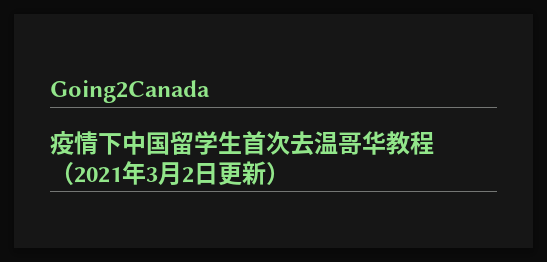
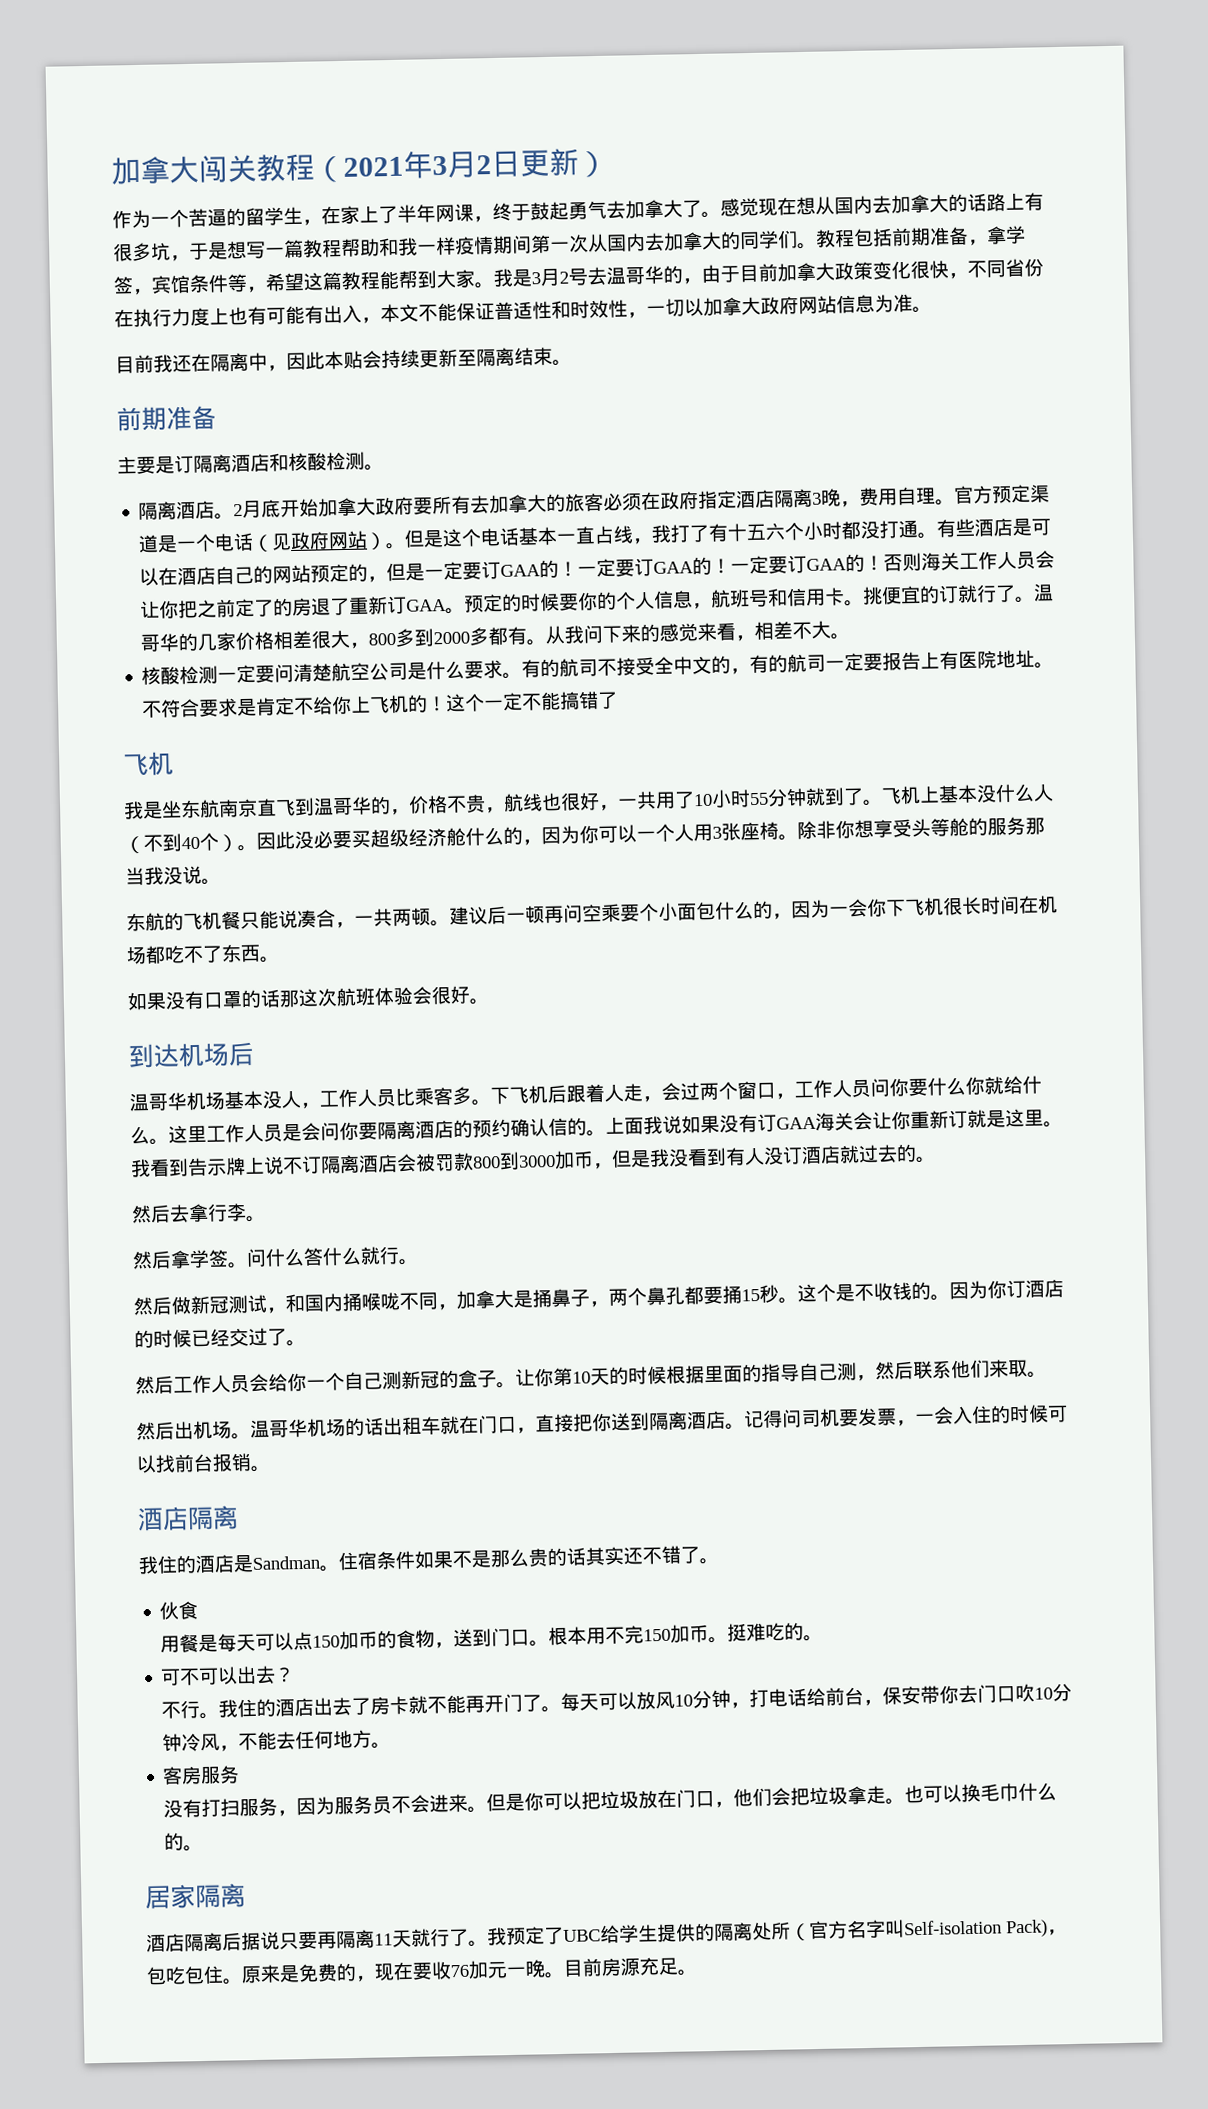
- Going2Canada
- 疫情下中国留学生首次去温哥华教程（2021年3月2日更新）
+ 加拿大闯关教程（2021年3月2日更新）
+ 作为一个苦逼的留学生，在家上了半年网课，终于鼓起勇气去加拿大了。感觉现在想从国内去加拿大的话路上有很多坑，于是想写一篇教程帮助和我一样疫情期间第一次从国内去加拿大的同学们。教程包括前期准备，拿学签，宾馆条件等，希望这篇教程能帮到大家。我是3月2号去温哥华的，由于目前加拿大政策变化很快，不同省份在执行力度上也有可能有出入，本文不能保证普适性和时效性，一切以加拿大政府网站信息为准。
+ 目前我还在隔离中，因此本贴会持续更新至隔离结束。
+ 前期准备
+ 主要是订隔离酒店和核酸检测。
+ 隔离酒店。2月底开始加拿大政府要所有去加拿大的旅客必须在政府指定酒店隔离3晚，费用自理。官方预定渠道是一个电话（见政府网站）。但是这个电话基本一直占线，我打了有十五六个小时都没打通。有些酒店是可以在酒店自己的网站预定的，但是一定要订GAA的！一定要订GAA的！一定要订GAA的！否则海关工作人员会让你把之前定了的房退了重新订GAA。预定的时候要你的个人信息，航班号和信用卡。挑便宜的订就行了。温哥华的几家价格相差很大，800多到2000多都有。从我问下来的感觉来看，相差不大。
+ 核酸检测一定要问清楚航空公司是什么要求。有的航司不接受全中文的，有的航司一定要报告上有医院地址。不符合要求是肯定不给你上飞机的！这个一定不能搞错了
+ 飞机
+ 我是坐东航南京直飞到温哥华的，价格不贵，航线也很好，一共用了10小时55分钟就到了。飞机上基本没什么人（不到40个）。因此没必要买超级经济舱什么的，因为你可以一个人用3张座椅。除非你想享受头等舱的服务那当我没说。
+ 东航的飞机餐只能说凑合，一共两顿。建议后一顿再问空乘要个小面包什么的，因为一会你下飞机很长时间在机场都吃不了东西。
+ 如果没有口罩的话那这次航班体验会很好。
+ 到达机场后
+ 温哥华机场基本没人，工作人员比乘客多。下飞机后跟着人走，会过两个窗口，工作人员问你要什么你就给什么。这里工作人员是会问你要隔离酒店的预约确认信的。上面我说如果没有订GAA海关会让你重新订就是这里。我看到告示牌上说不订隔离酒店会被罚款800到3000加币，但是我没看到有人没订酒店就过去的。
+ 然后去拿行李。
+ 然后拿学签。问什么答什么就行。
+ 然后做新冠测试，和国内捅喉咙不同，加拿大是捅鼻子，两个鼻孔都要捅15秒。这个是不收钱的。因为你订酒店的时候已经交过了。
+ 然后工作人员会给你一个自己测新冠的盒子。让你第10天的时候根据里面的指导自己测，然后联系他们来取。
+ 然后出机场。温哥华机场的话出租车就在门口，直接把你送到隔离酒店。记得问司机要发票，一会入住的时候可以找前台报销。
+ 酒店隔离
+ 我住的酒店是Sandman。住宿条件如果不是那么贵的话其实还不错了。
+ 伙食
+ 用餐是每天可以点150加币的食物，送到门口。根本用不完150加币。挺难吃的。
+ 可不可以出去？
+ 不行。我住的酒店出去了房卡就不能再开门了。每天可以放风10分钟，打电话给前台，保安带你去门口吹10分钟冷风，不能去任何地方。
+ 客房服务
+ 没有打扫服务，因为服务员不会进来。但是你可以把垃圾放在门口，他们会把垃圾拿走。也可以换毛巾什么的。
+ 居家隔离
+ 酒店隔离后据说只要再隔离11天就行了。我预定了UBC给学生提供的隔离处所（官方名字叫Self-isolation Pack)，包吃包住。原来是免费的，现在要收76加元一晚。目前房源充足。

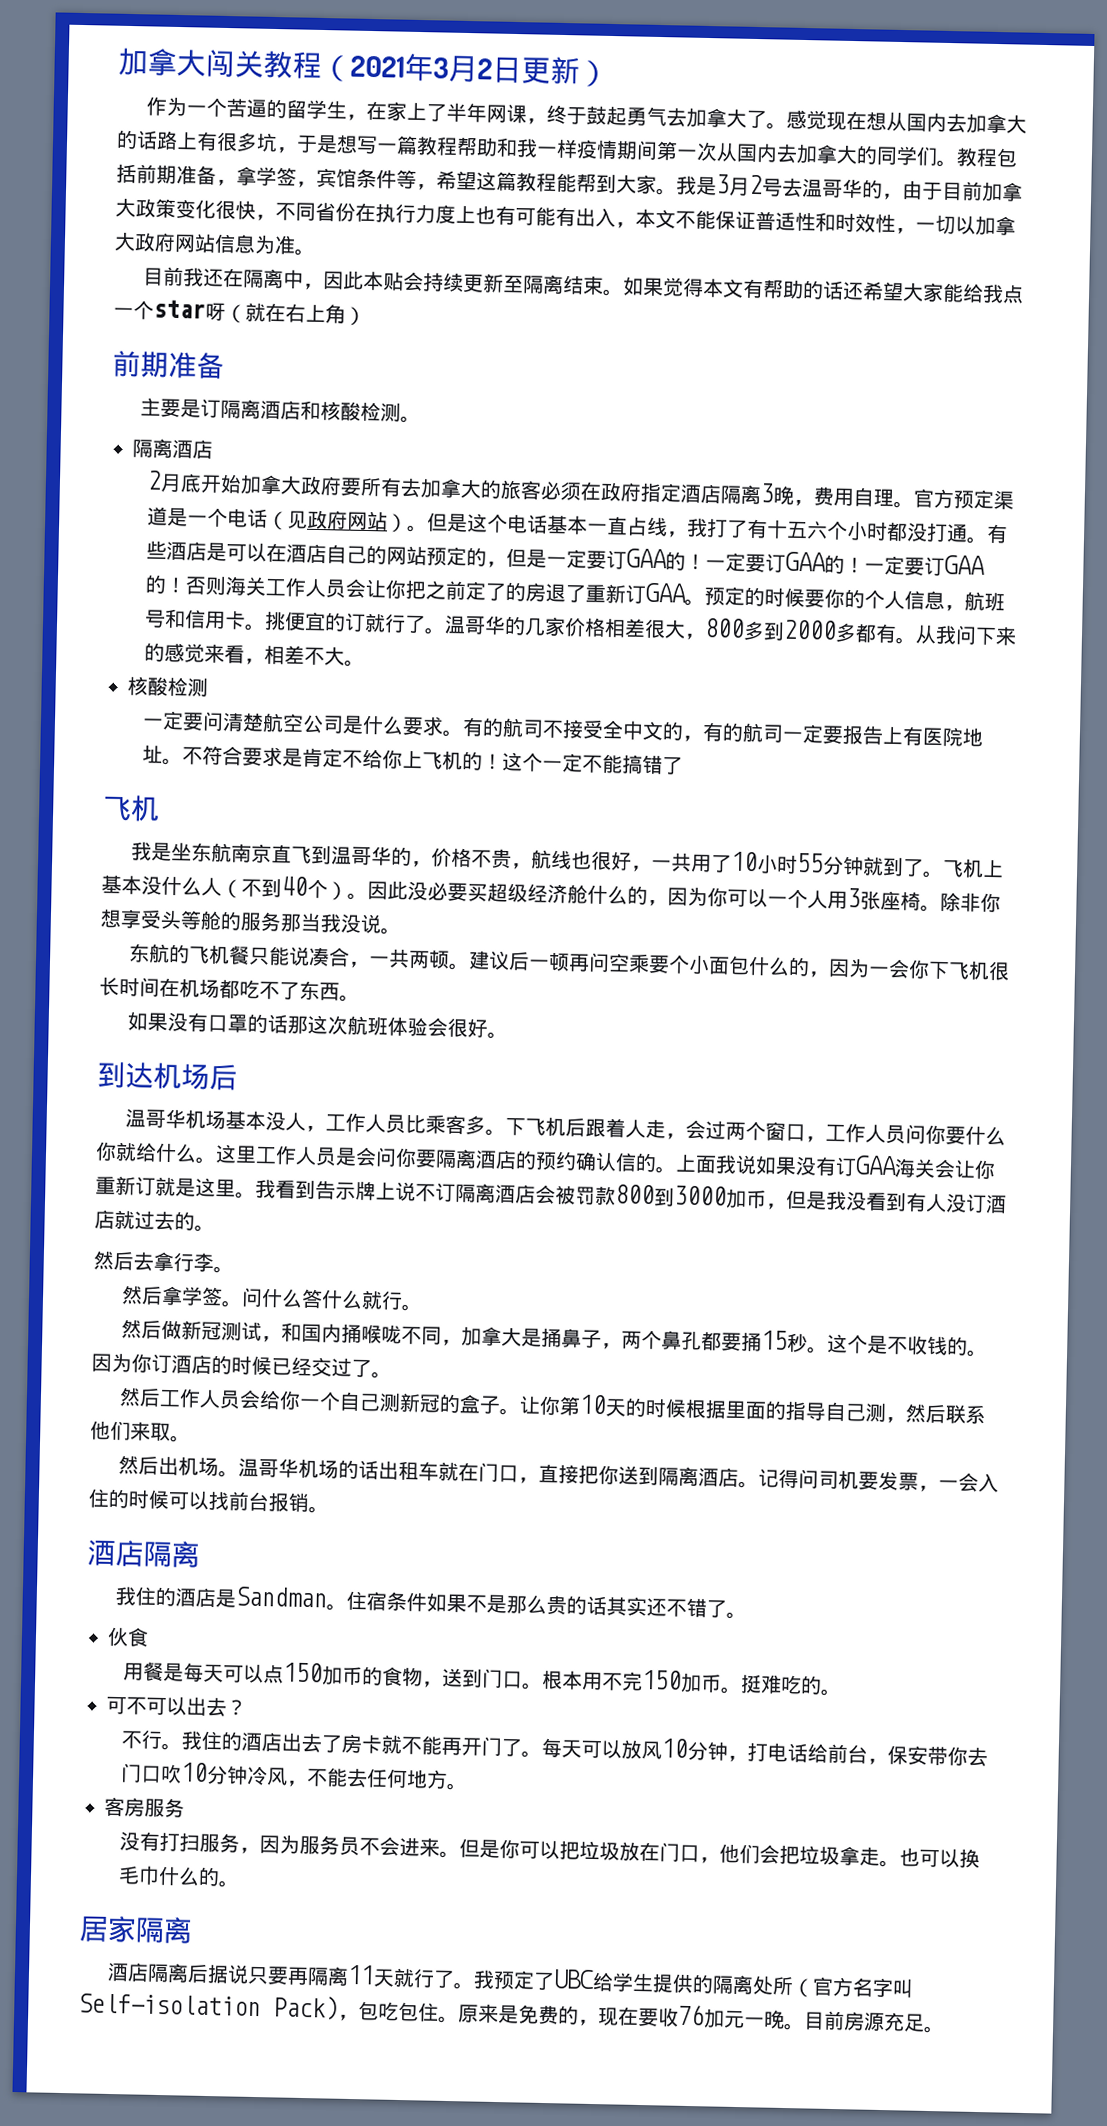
+ 如果觉得本文有帮助的话还希望大家能给我点一个star呀（就在右上角）
  主要是订隔离酒店和核酸检测。
- 隔离酒店。2月底开始加拿大政府要所有去加拿大的旅客必须在政府指定酒店隔离3晚，费用自理。
+ 隔离酒店
+ 2月底开始加拿大政府要所有去加拿大的旅客必须在政府指定酒店隔离3晚，费用自理。
  从我问下来的感觉来看，相差不大。
- 核酸检测一定要问清楚航空公司是什么要求。
+ 核酸检测
+ 一定要问清楚航空公司是什么要求。

